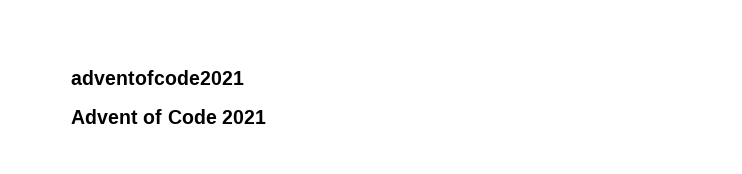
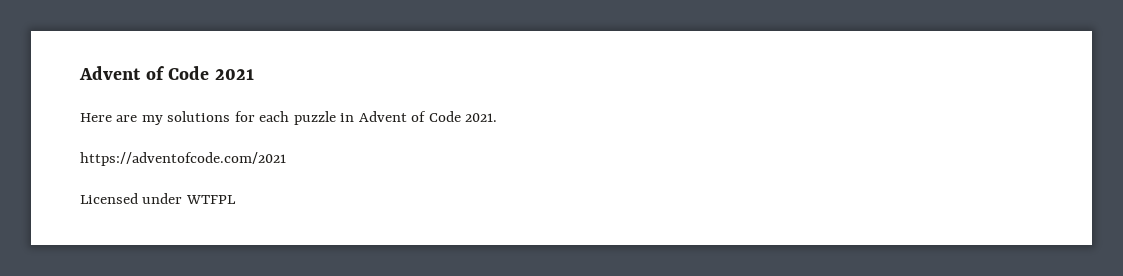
- adventofcode2021
+ Here are my solutions for each puzzle in Advent of Code 2021.
+ https://adventofcode.com/2021
+ Licensed under WTFPL

